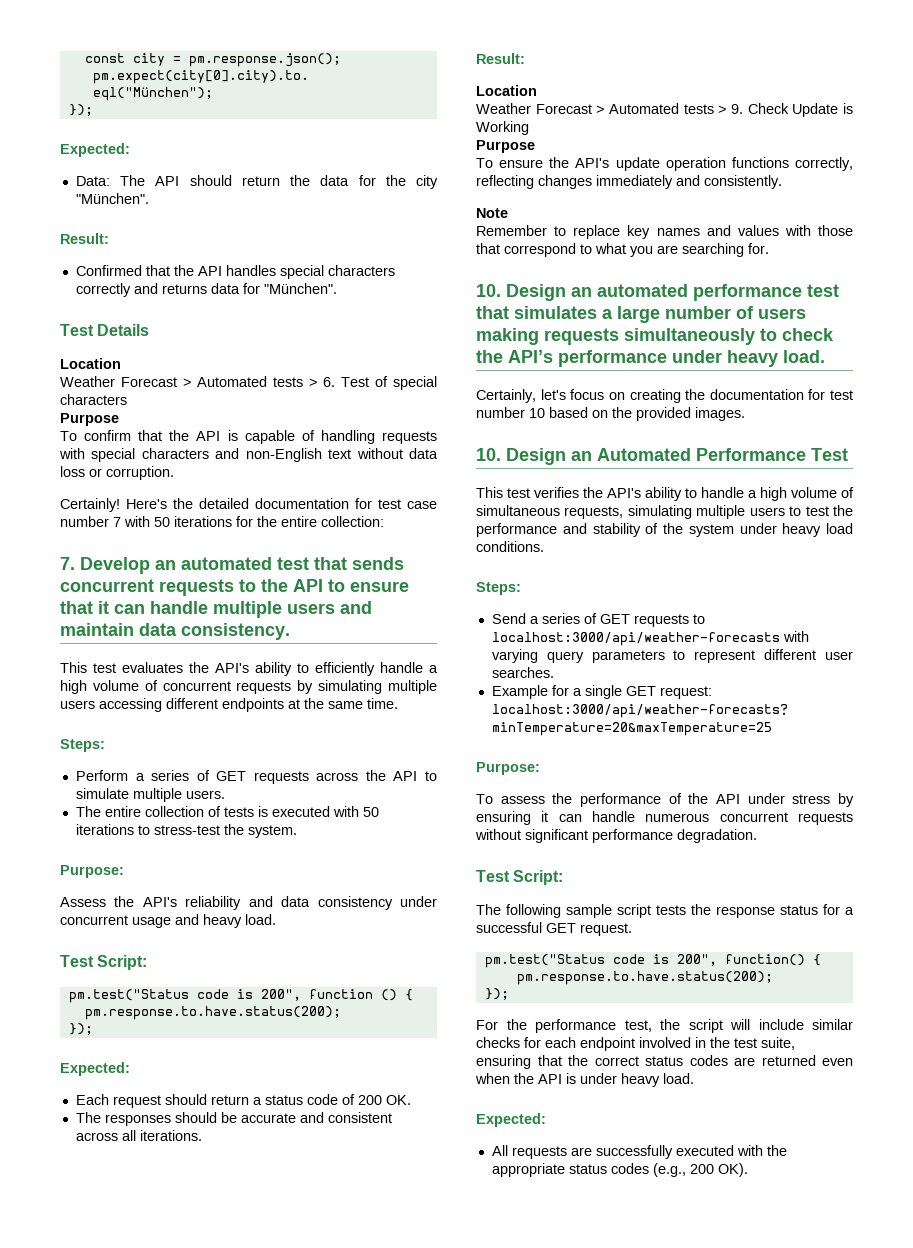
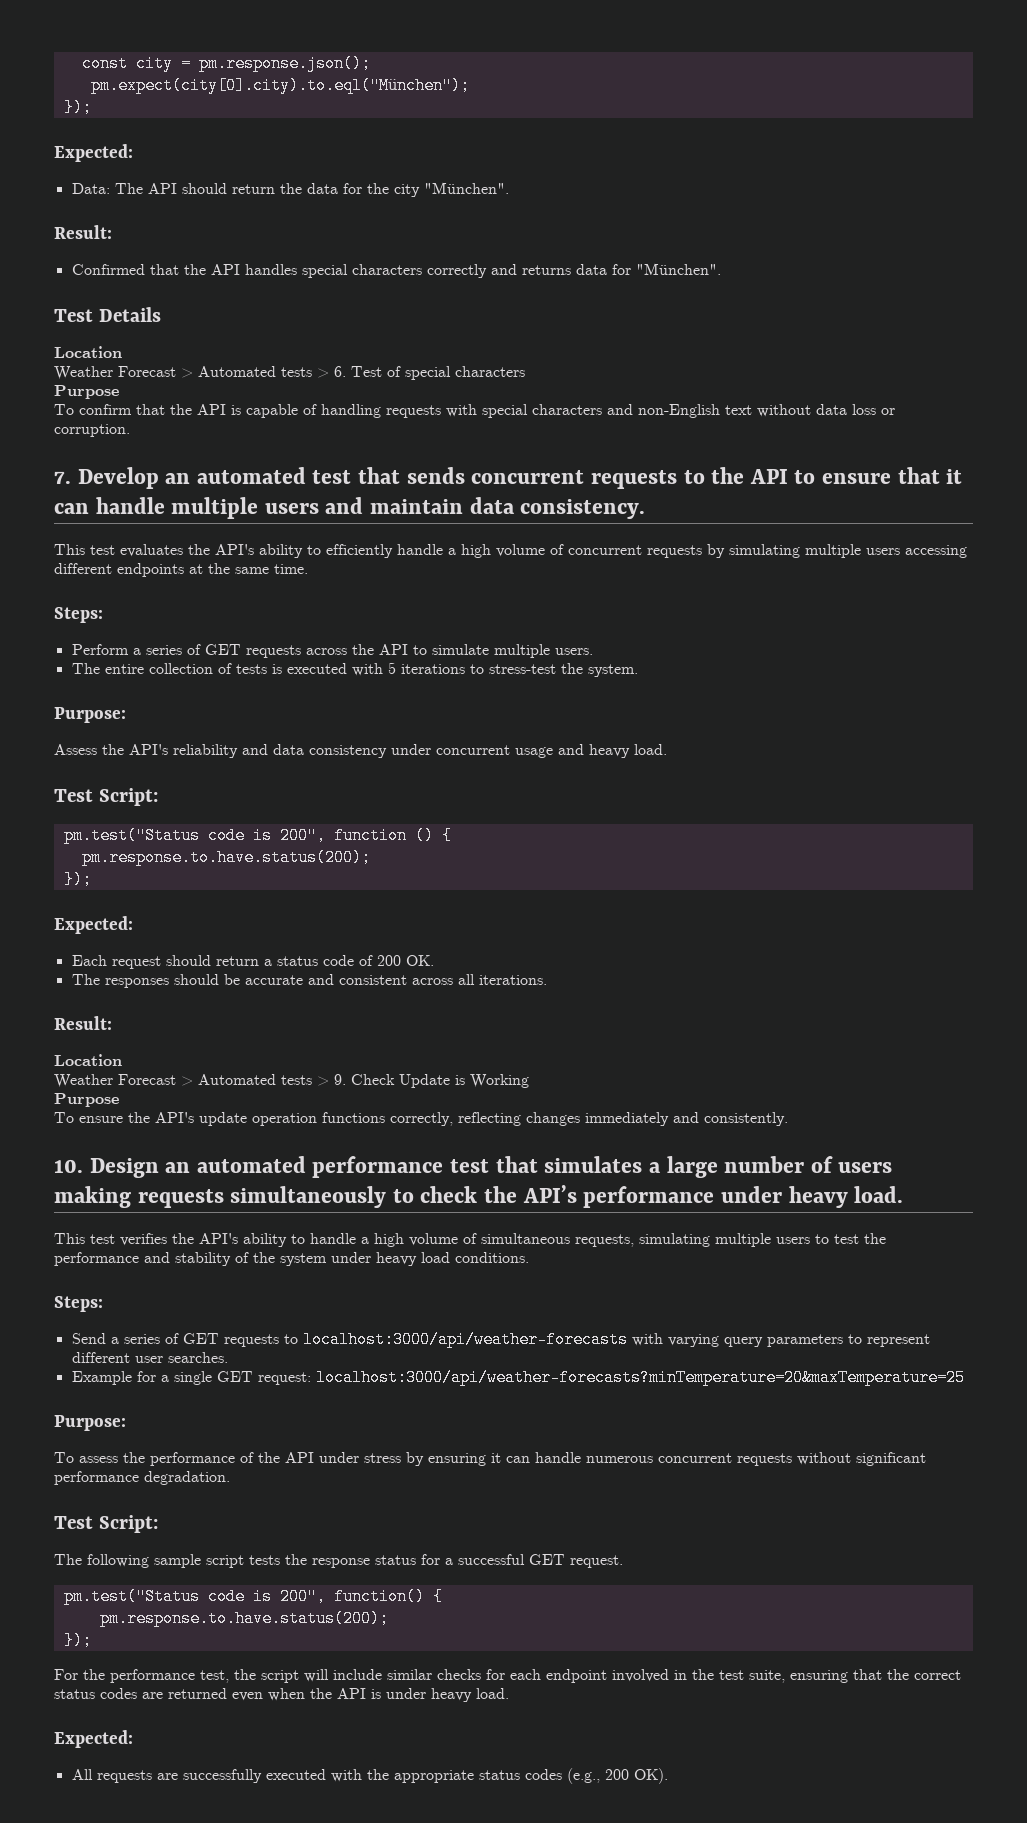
- Certainly! Here's the detailed documentation for test case number 7 with 50 iterations for the entire collection:
- The entire collection of tests is executed with 50 iterations to stress-test the system.
+ The entire collection of tests is executed with 5 iterations to stress-test the system.
- Note
- Remember to replace key names and values with those that correspond to what you are searching for.
- Certainly, let's focus on creating the documentation for test number 10 based on the provided images.
- 10. Design an Automated Performance Test

